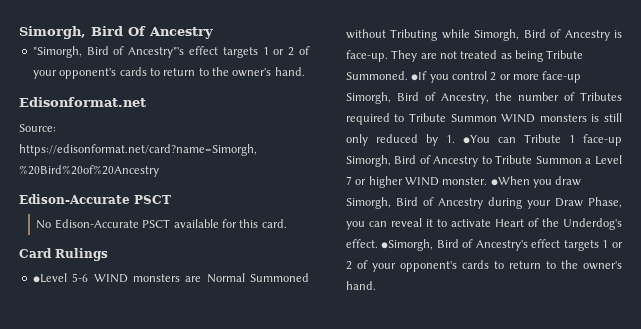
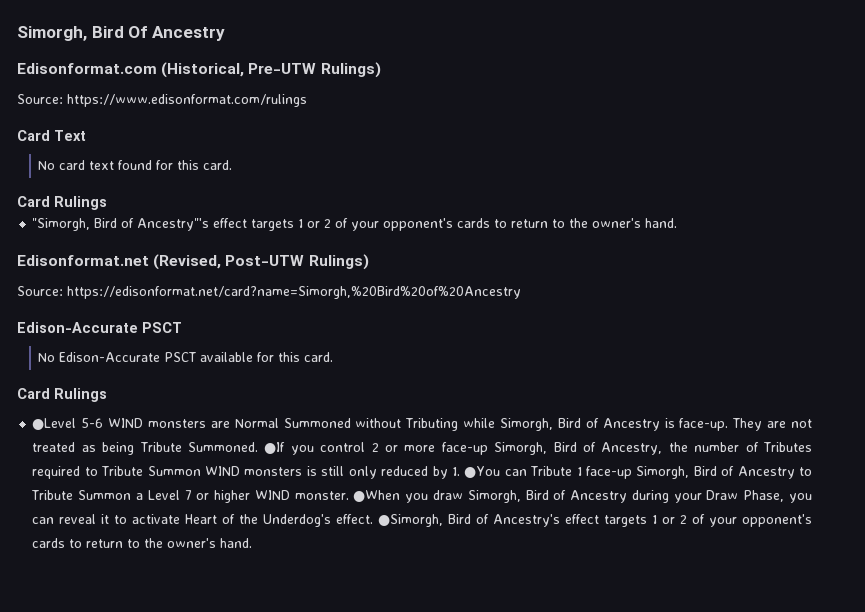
+ Edisonformat.com (Historical, Pre-UTW Rulings)
+ Source: https://www.edisonformat.com/rulings
+ Card Text
+ No card text found for this card.
+ Card Rulings
- Edisonformat.net
+ Edisonformat.net (Revised, Post-UTW Rulings)

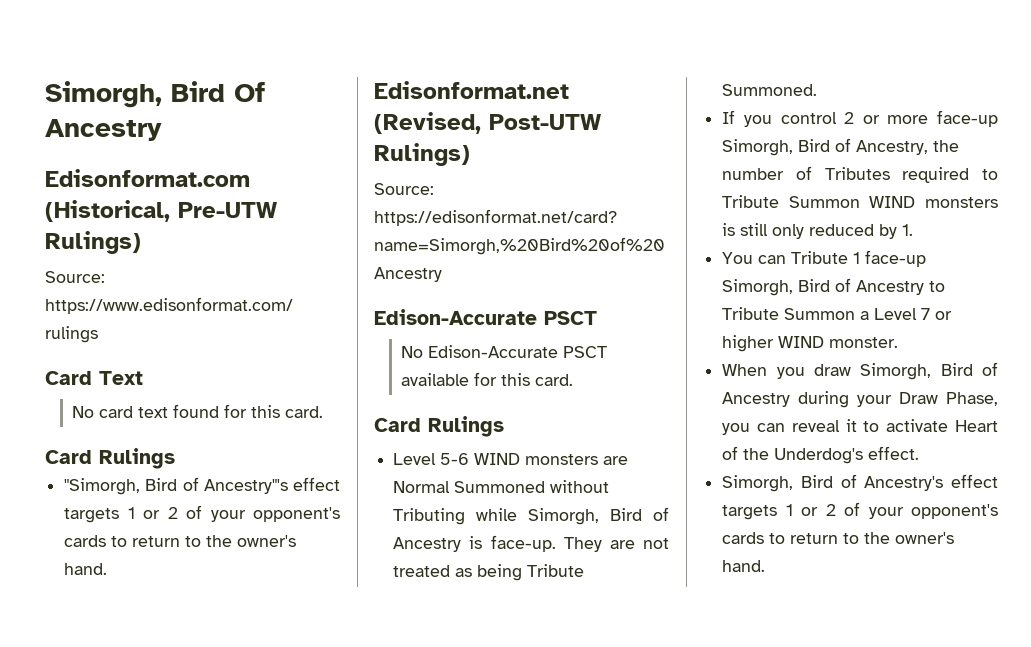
- ●Level 5-6 WIND monsters are Normal Summoned without Tributing while Simorgh, Bird of Ancestry is face-up.
+ Level 5-6 WIND monsters are Normal Summoned without Tributing while Simorgh, Bird of Ancestry is face-up.
- They are not treated as being Tribute Summoned. ●If you control 2 or more face-up Simorgh, Bird of Ancestry, the number of Tributes required to Tribute Summon WIND monsters is still only reduced by 1. ●You can Tribute 1 face-up Simorgh, Bird of Ancestry to Tribute Summon a Level 7 or higher WIND monster. ●When you draw Simorgh, Bird of Ancestry during your Draw Phase, you can reveal it to activate Heart of the Underdog's effect. ●Simorgh, Bird of Ancestry's effect targets 1 or 2 of your opponent's cards to return to the owner's hand.
+ They are not treated as being Tribute Summoned.
+ If you control 2 or more face-up Simorgh, Bird of Ancestry, the number of Tributes required to Tribute Summon WIND monsters is still only reduced by 1.
+ You can Tribute 1 face-up Simorgh, Bird of Ancestry to Tribute Summon a Level 7 or higher WIND monster.
+ When you draw Simorgh, Bird of Ancestry during your Draw Phase, you can reveal it to activate Heart of the Underdog's effect.
+ Simorgh, Bird of Ancestry's effect targets 1 or 2 of your opponent's cards to return to the owner's hand.

